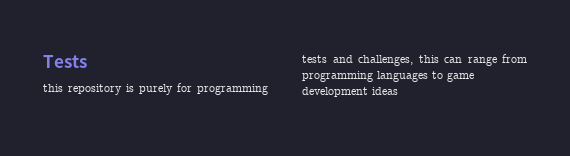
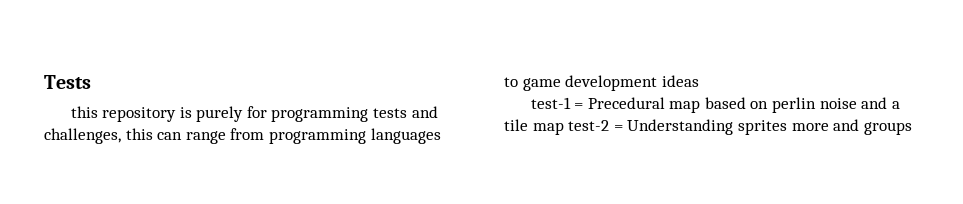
+ test-1 = Precedural map based on perlin noise and a tile map test-2 = Understanding sprites more and groups

